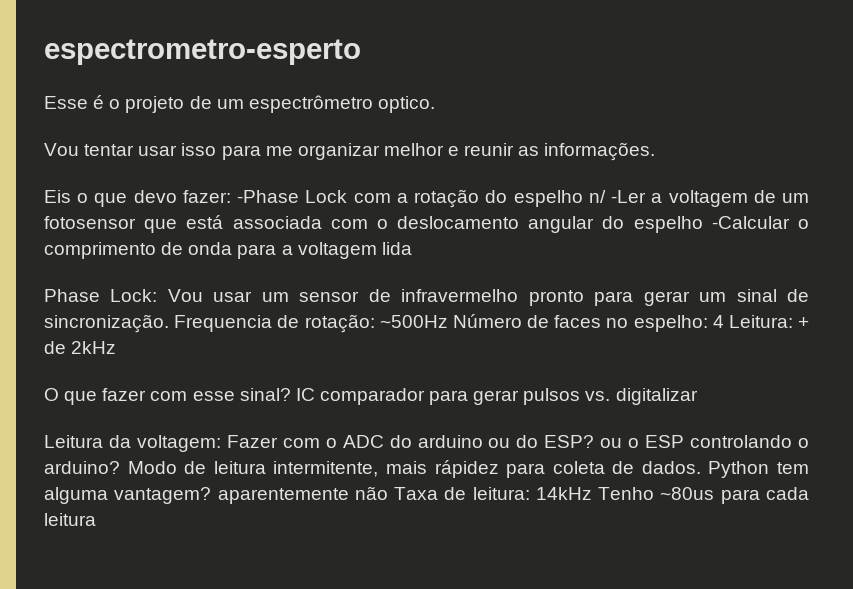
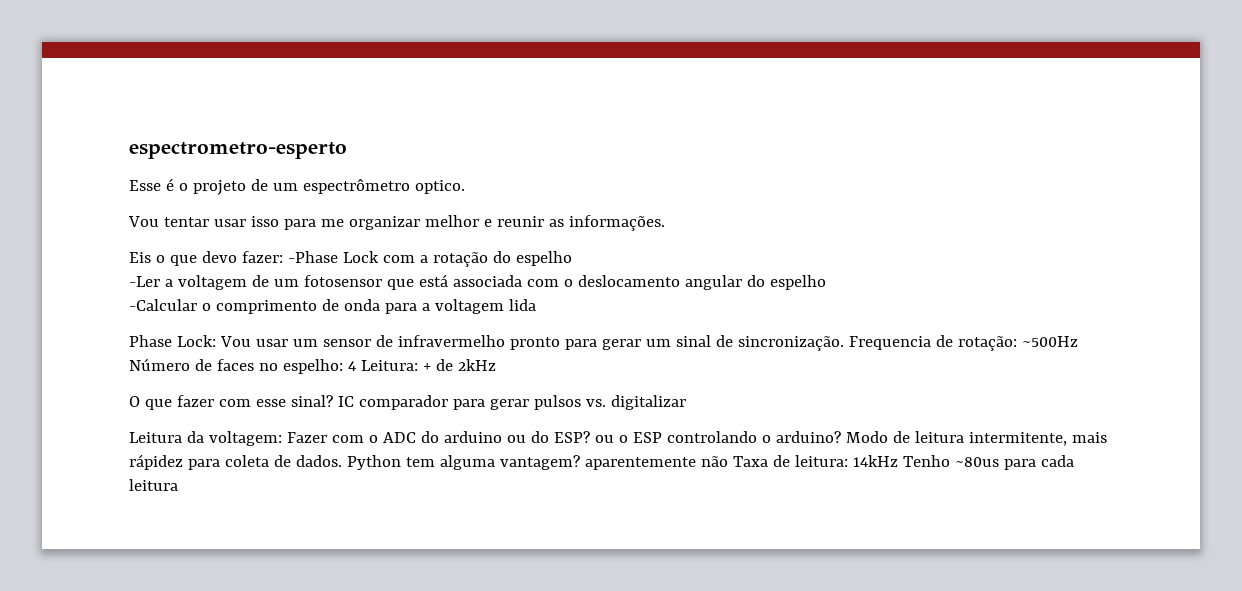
- Eis o que devo fazer: -Phase Lock com a rotação do espelho n/ -Ler a voltagem de um fotosensor que está associada com o deslocamento angular do espelho -Calcular o comprimento de onda para a voltagem lida
+ Eis o que devo fazer: -Phase Lock com a rotação do espelho
+ -Ler a voltagem de um fotosensor que está associada com o deslocamento angular do espelho
+ -Calcular o comprimento de onda para a voltagem lida

